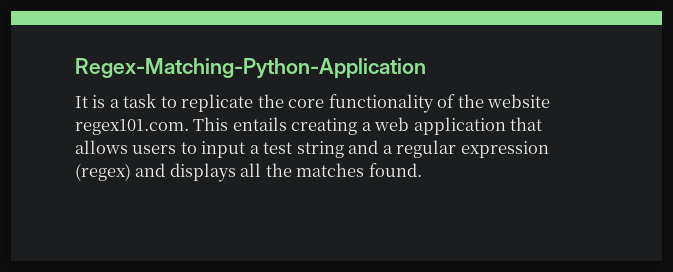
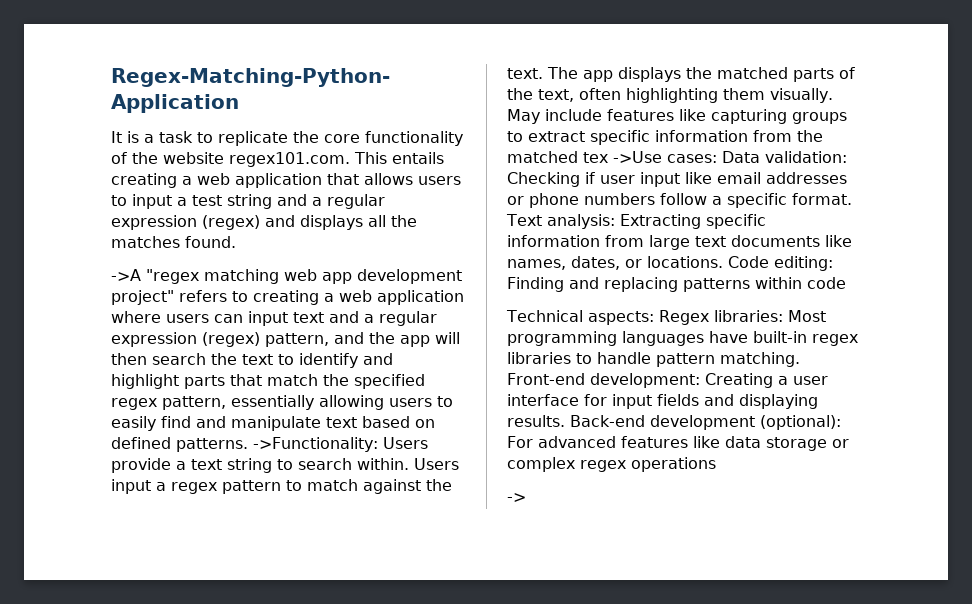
+ ->A "regex matching web app development project" refers to creating a web application where users can input text and a regular expression (regex) pattern, and the app will then search the text to identify and highlight parts that match the specified regex pattern, essentially allowing users to easily find and manipulate text based on defined patterns. ->Functionality: Users provide a text string to search within. Users input a regex pattern to match against the text. The app displays the matched parts of the text, often highlighting them visually. May include features like capturing groups to extract specific information from the matched tex ->Use cases: Data validation: Checking if user input like email addresses or phone numbers follow a specific format. Text analysis: Extracting specific information from large text documents like names, dates, or locations. Code editing: Finding and replacing patterns within code
+ Technical aspects: Regex libraries: Most programming languages have built-in regex libraries to handle pattern matching. Front-end development: Creating a user interface for input fields and displaying results. Back-end development (optional): For advanced features like data storage or complex regex operations
+ ->

